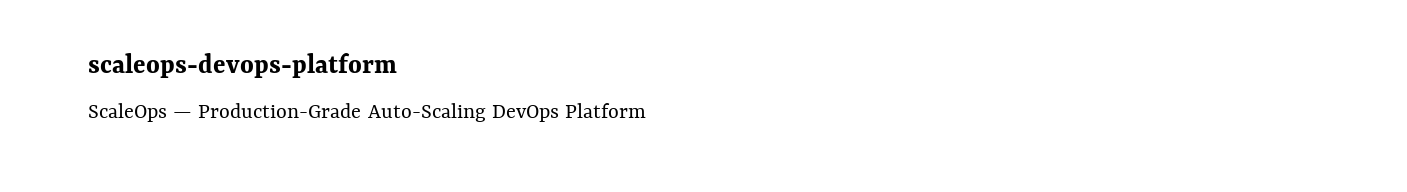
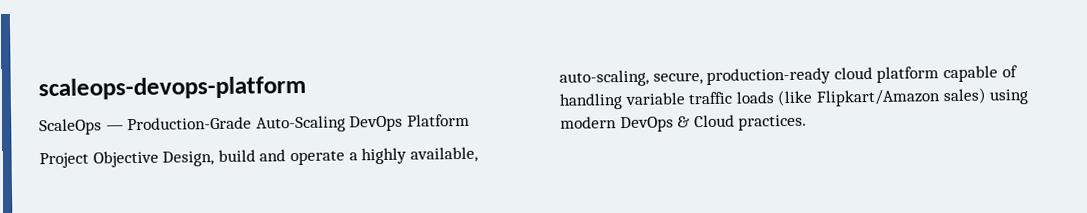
+ Project Objective Design, build and operate a highly available, auto-scaling, secure, production-ready cloud platform capable of handling variable traffic loads (like Flipkart/Amazon sales) using modern DevOps & Cloud practices.

